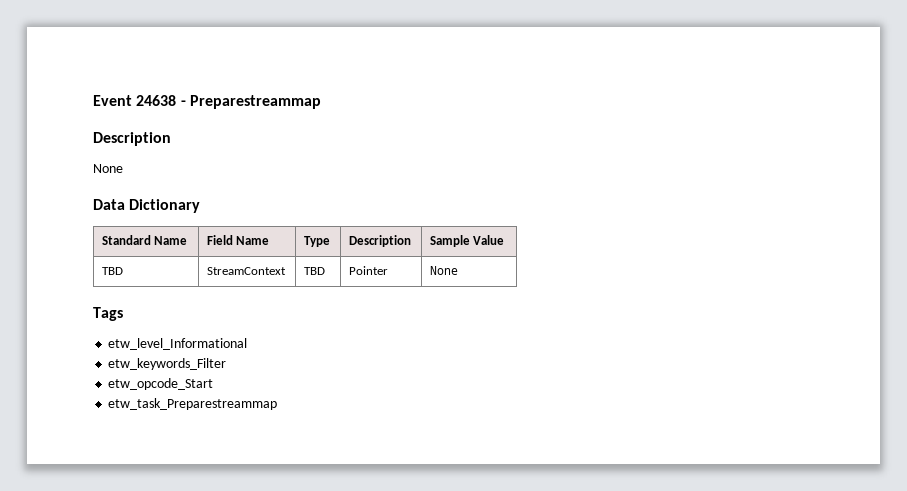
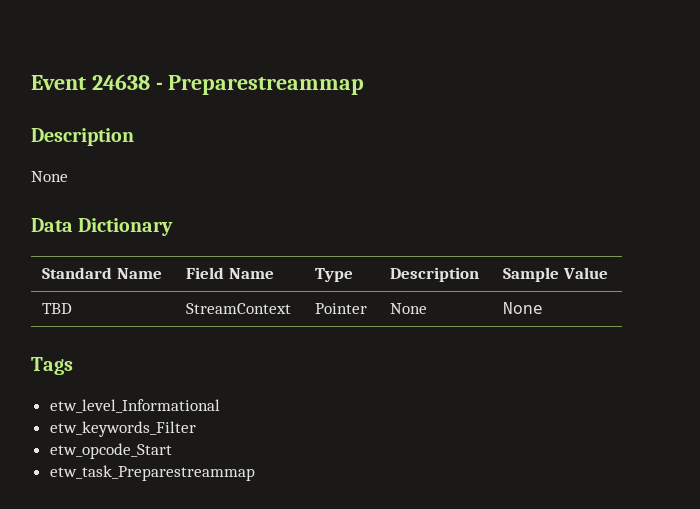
- TBD | StreamContext | TBD | Pointer | None
+ TBD | StreamContext | Pointer | None | None

